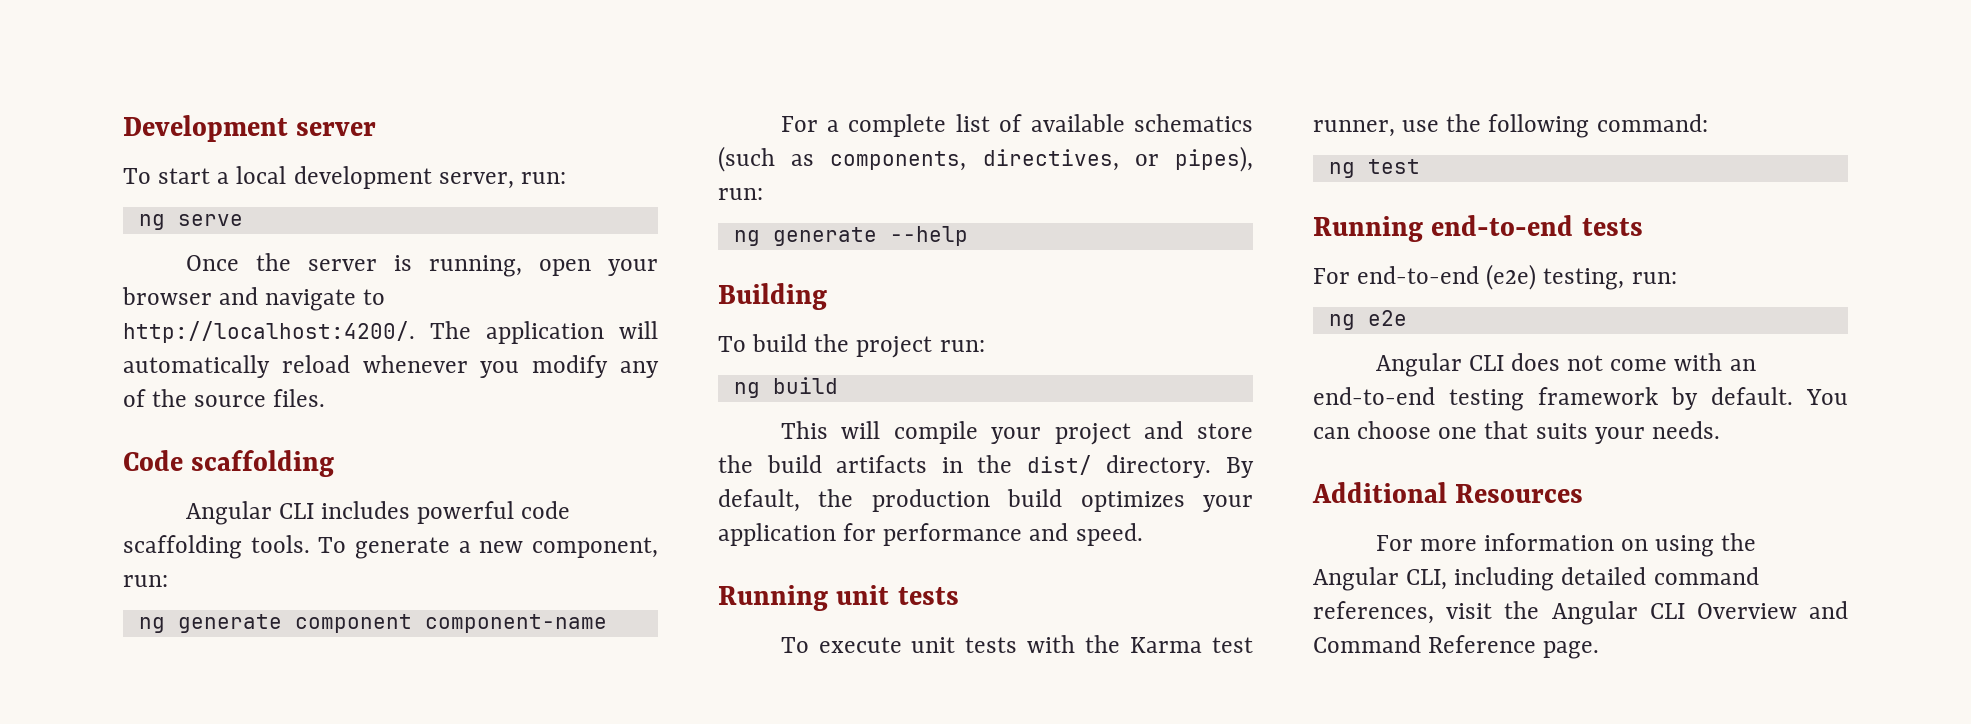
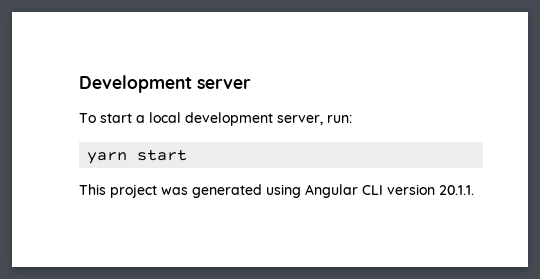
- ng serve
- Once the server is running, open your browser and navigate to http://localhost:4200/. The application will automatically reload whenever you modify any of the source files.
- Code scaffolding
- Angular CLI includes powerful code scaffolding tools. To generate a new component, run:
- ng generate component component-name
- For a complete list of available schematics (such as components, directives, or pipes), run:
- ng generate --help
- Building
- To build the project run:
- ng build
- This will compile your project and store the build artifacts in the dist/ directory. By default, the production build optimizes your application for performance and speed.
- Running unit tests
- To execute unit tests with the Karma test runner, use the following command:
- ng test
- Running end-to-end tests
- For end-to-end (e2e) testing, run:
- ng e2e
- Angular CLI does not come with an end-to-end testing framework by default. You can choose one that suits your needs.
- Additional Resources
- For more information on using the Angular CLI, including detailed command references, visit the Angular CLI Overview and Command Reference page.
+ yarn start
+ This project was generated using Angular CLI version 20.1.1.

